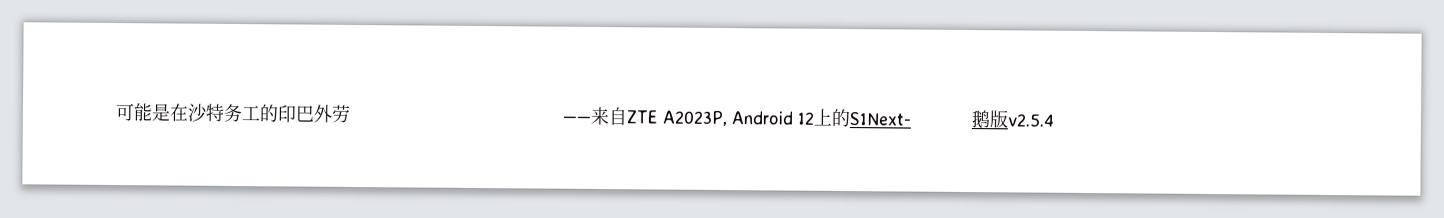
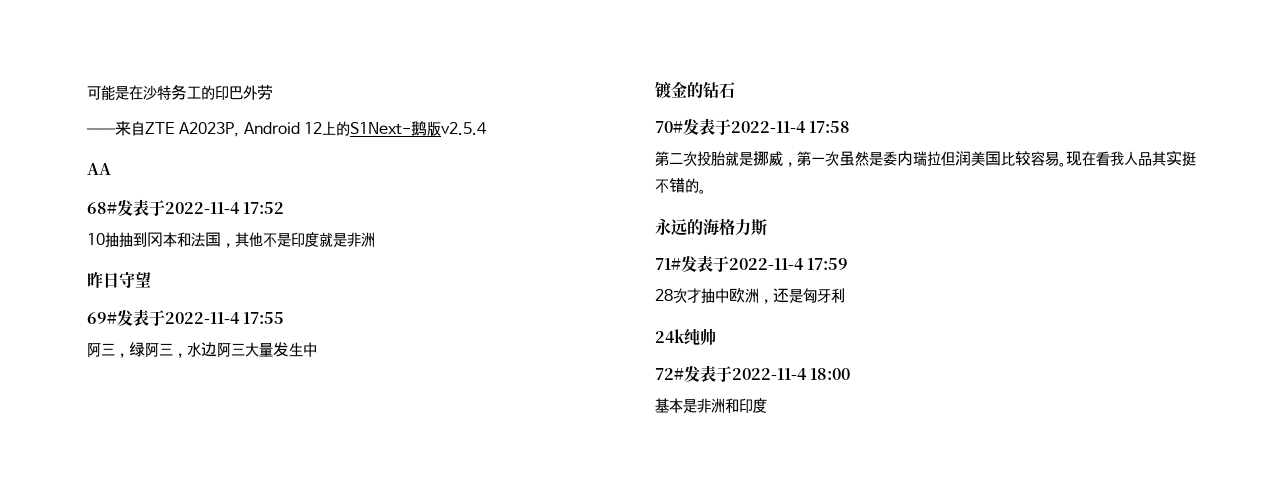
+ ΑΑ
+ 68#发表于2022-11-4 17:52
+ 10抽抽到冈本和法国，其他不是印度就是非洲
+ 昨日守望
+ 69#发表于2022-11-4 17:55
+ 阿三，绿阿三，水边阿三大量发生中
+ 镀金的钻石
+ 70#发表于2022-11-4 17:58
+ 第二次投胎就是挪威，第一次虽然是委内瑞拉但润美国比较容易。现在看我人品其实挺不错的。
+ 永远的海格力斯
+ 71#发表于2022-11-4 17:59
+ 28次才抽中欧洲，还是匈牙利
+ 24k纯帅
+ 72#发表于2022-11-4 18:00
+ 基本是非洲和印度

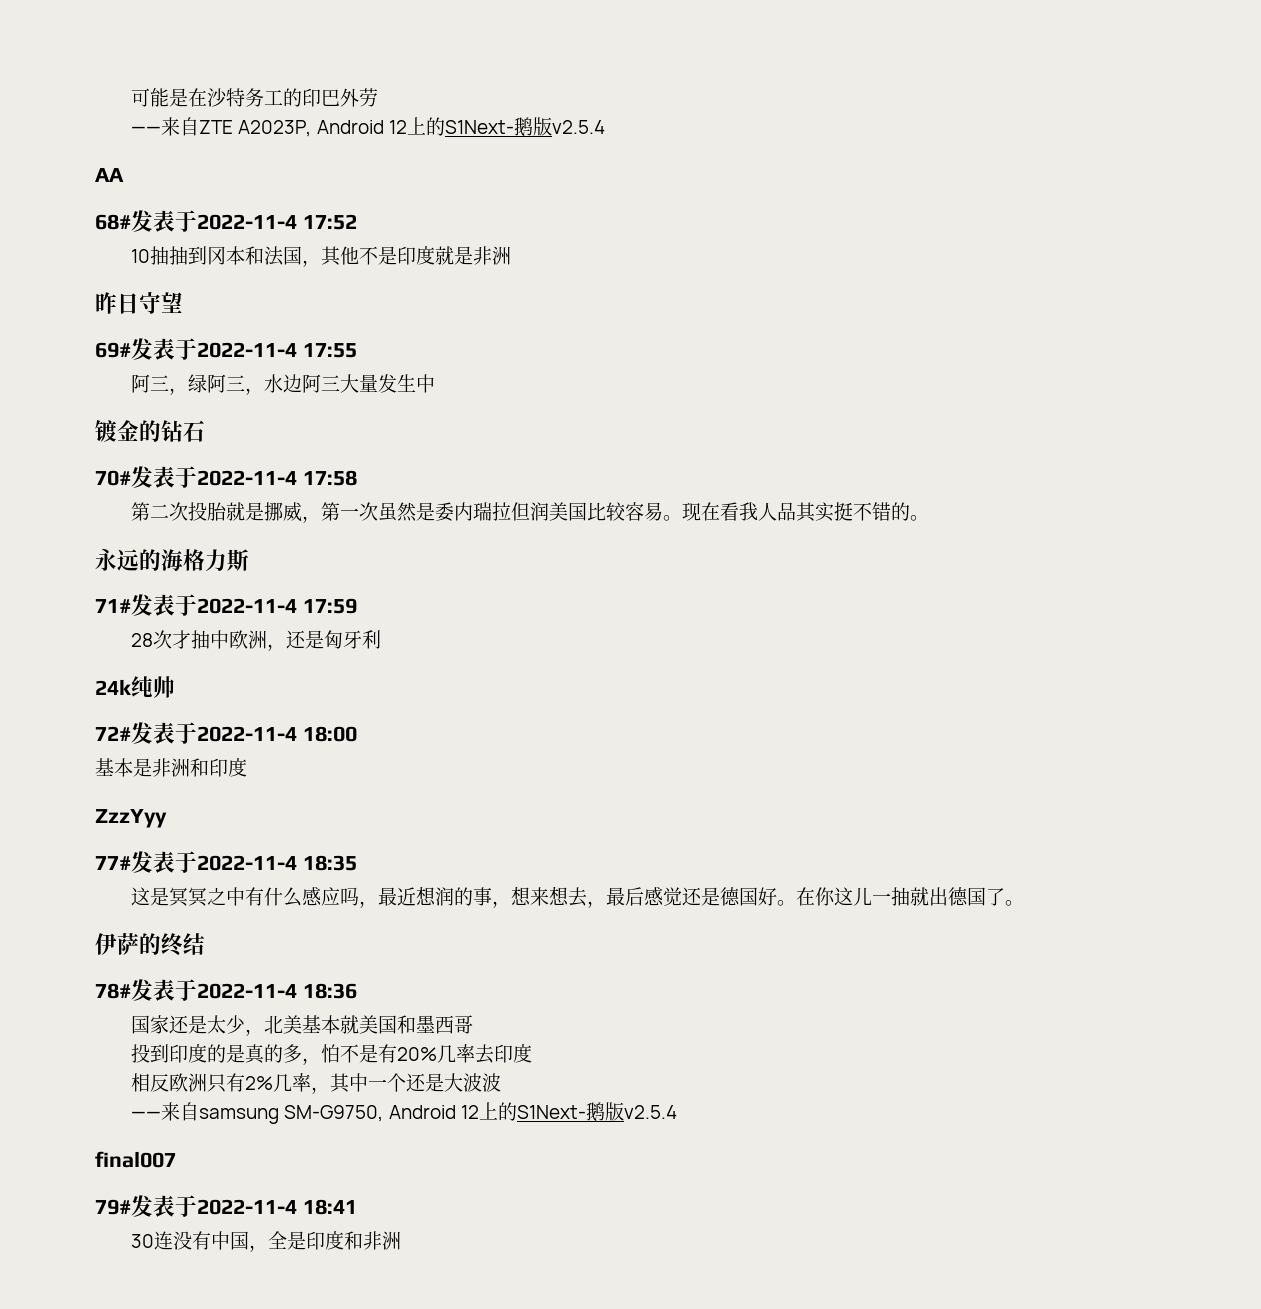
+ ZzzYyy
+ 77#发表于2022-11-4 18:35
+ 这是冥冥之中有什么感应吗，最近想润的事，想来想去，最后感觉还是德国好。在你这儿一抽就出德国了。
+ 伊萨的终结
+ 78#发表于2022-11-4 18:36
+ 国家还是太少，北美基本就美国和墨西哥
+ 投到印度的是真的多，怕不是有20%几率去印度
+ 相反欧洲只有2%几率，其中一个还是大波波
+ ——来自samsung SM-G9750, Android 12上的S1Next-鹅版v2.5.4
+ final007
+ 79#发表于2022-11-4 18:41
+ 30连没有中国，全是印度和非洲

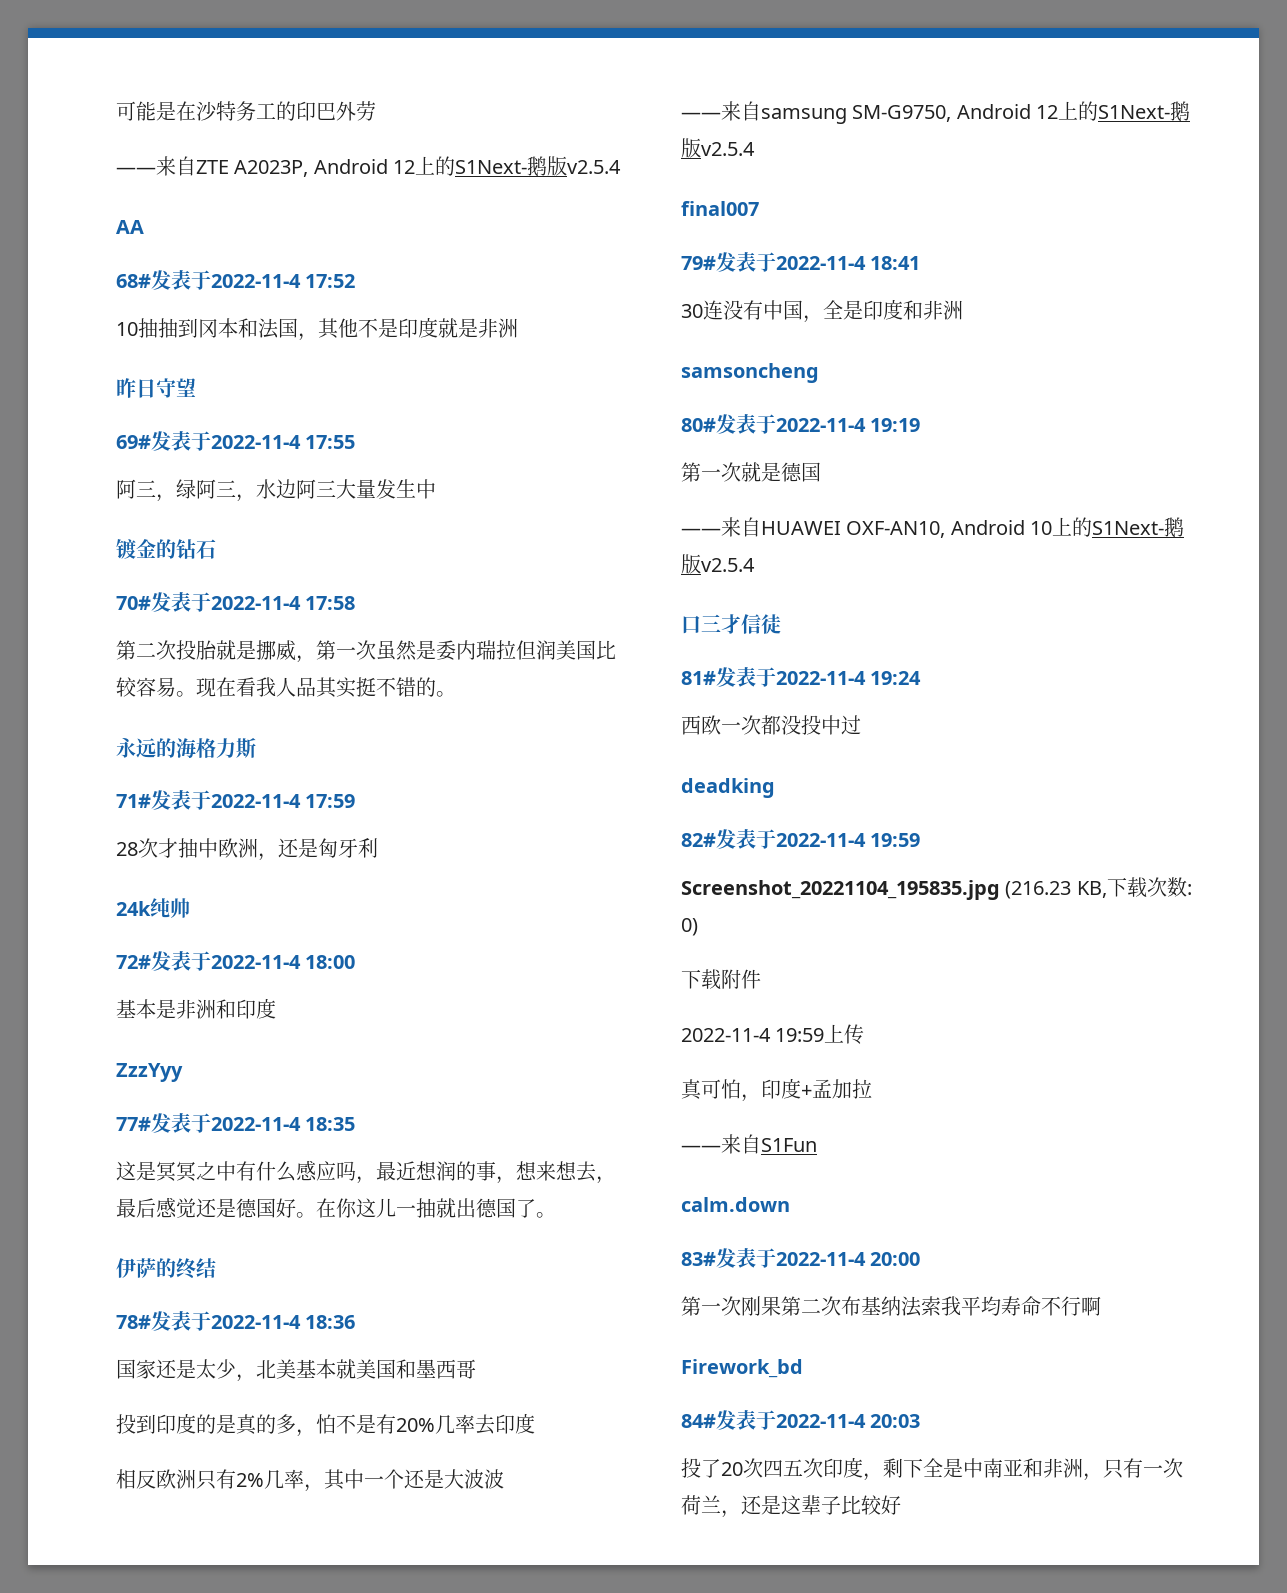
+ samsoncheng
+ 80#发表于2022-11-4 19:19
+ 第一次就是德国
+ ——来自HUAWEI OXF-AN10, Android 10上的S1Next-鹅版v2.5.4
+ 口三才信徒
+ 81#发表于2022-11-4 19:24
+ 西欧一次都没投中过
+ deadking
+ 82#发表于2022-11-4 19:59
+ Screenshot_20221104_195835.jpg (216.23 KB,下载次数: 0)
+ 下载附件
+ 2022-11-4 19:59上传
+ 真可怕，印度+孟加拉
+ ——来自S1Fun
+ calm.down
+ 83#发表于2022-11-4 20:00
+ 第一次刚果第二次布基纳法索我平均寿命不行啊
+ Firework_bd
+ 84#发表于2022-11-4 20:03
+ 投了20次四五次印度，剩下全是中南亚和非洲，只有一次荷兰，还是这辈子比较好

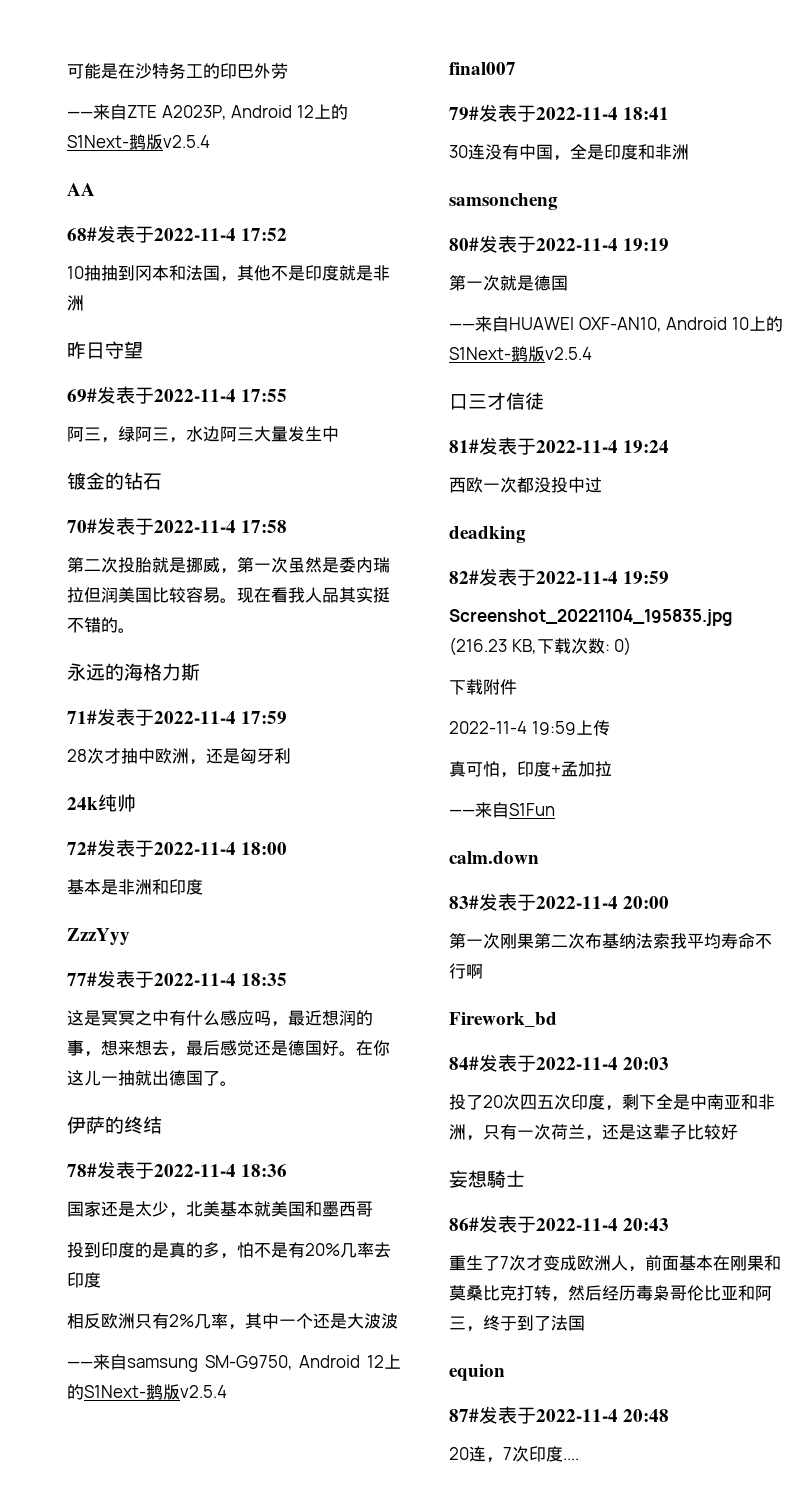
+ 妄想騎士
+ 86#发表于2022-11-4 20:43
+ 重生了7次才变成欧洲人，前面基本在刚果和莫桑比克打转，然后经历毒枭哥伦比亚和阿三，终于到了法国
+ equion
+ 87#发表于2022-11-4 20:48
+ 20连，7次印度....

